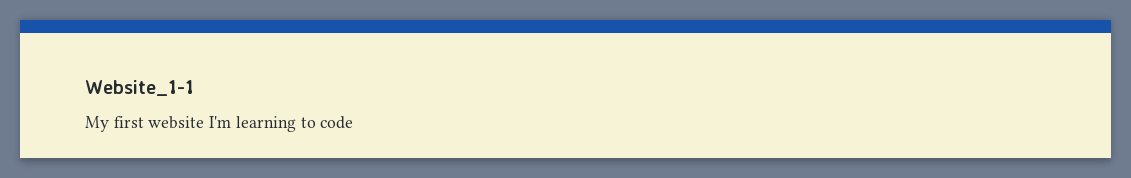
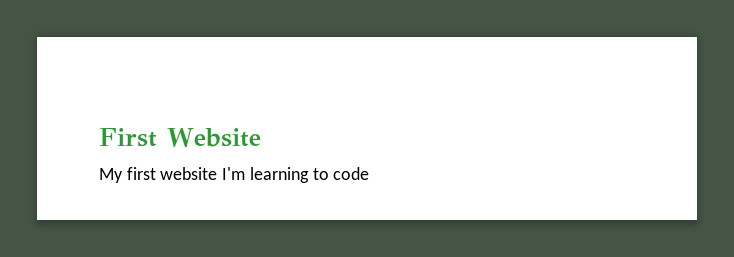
- Website_1-1
+ First Website

